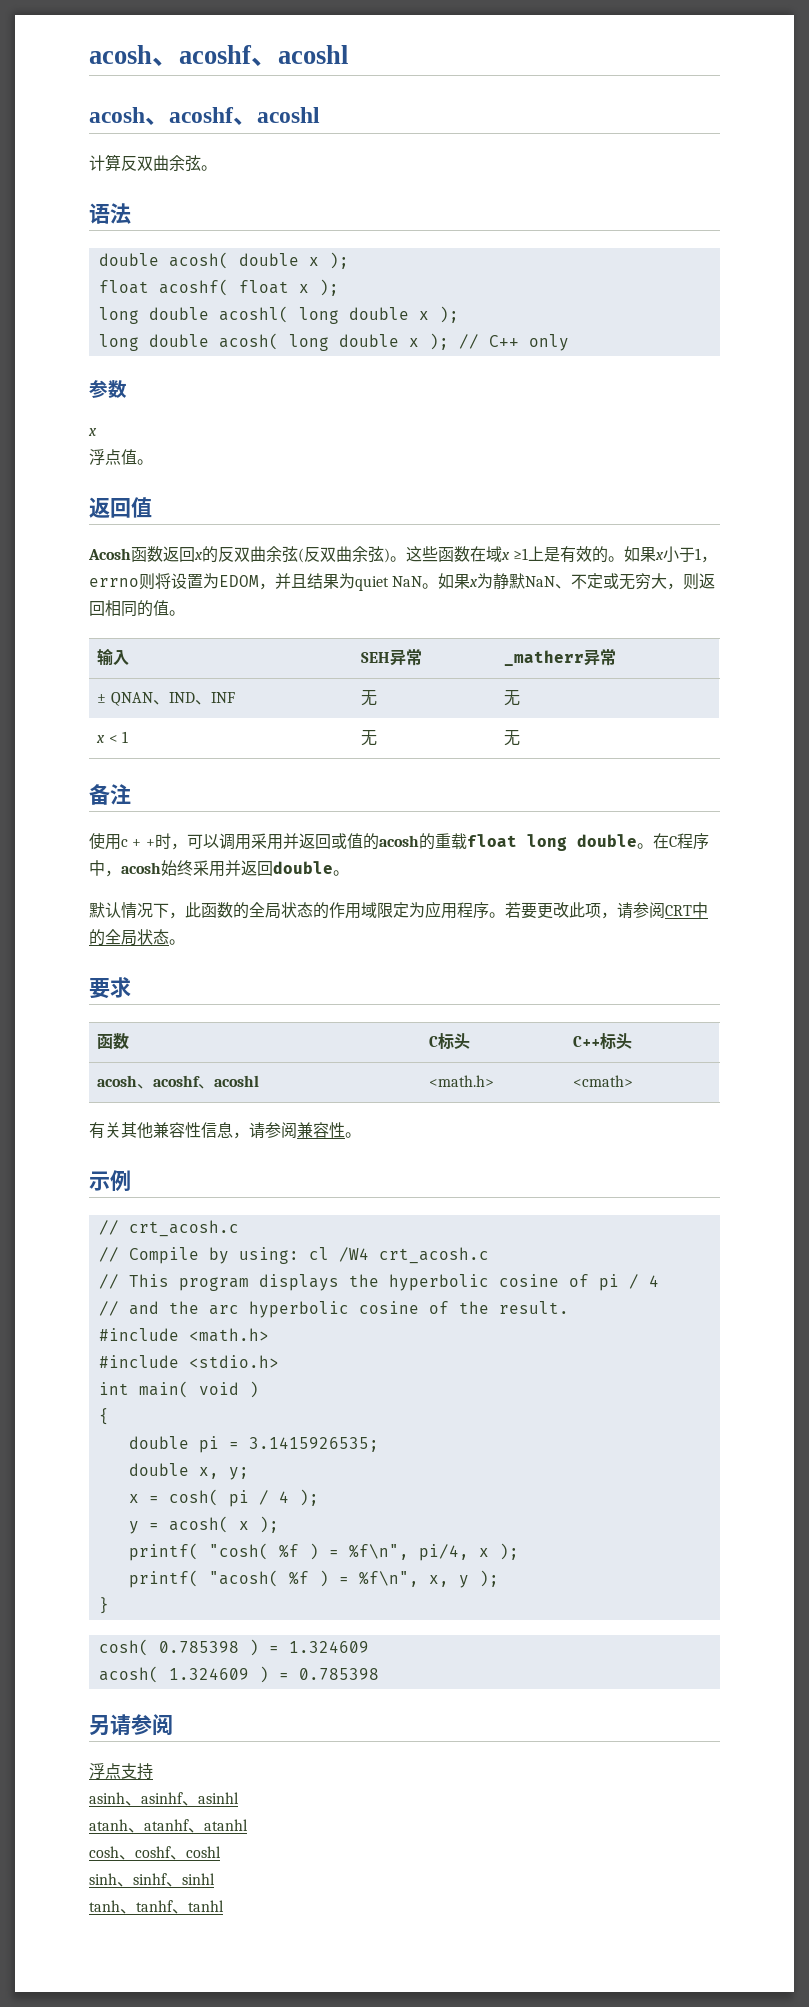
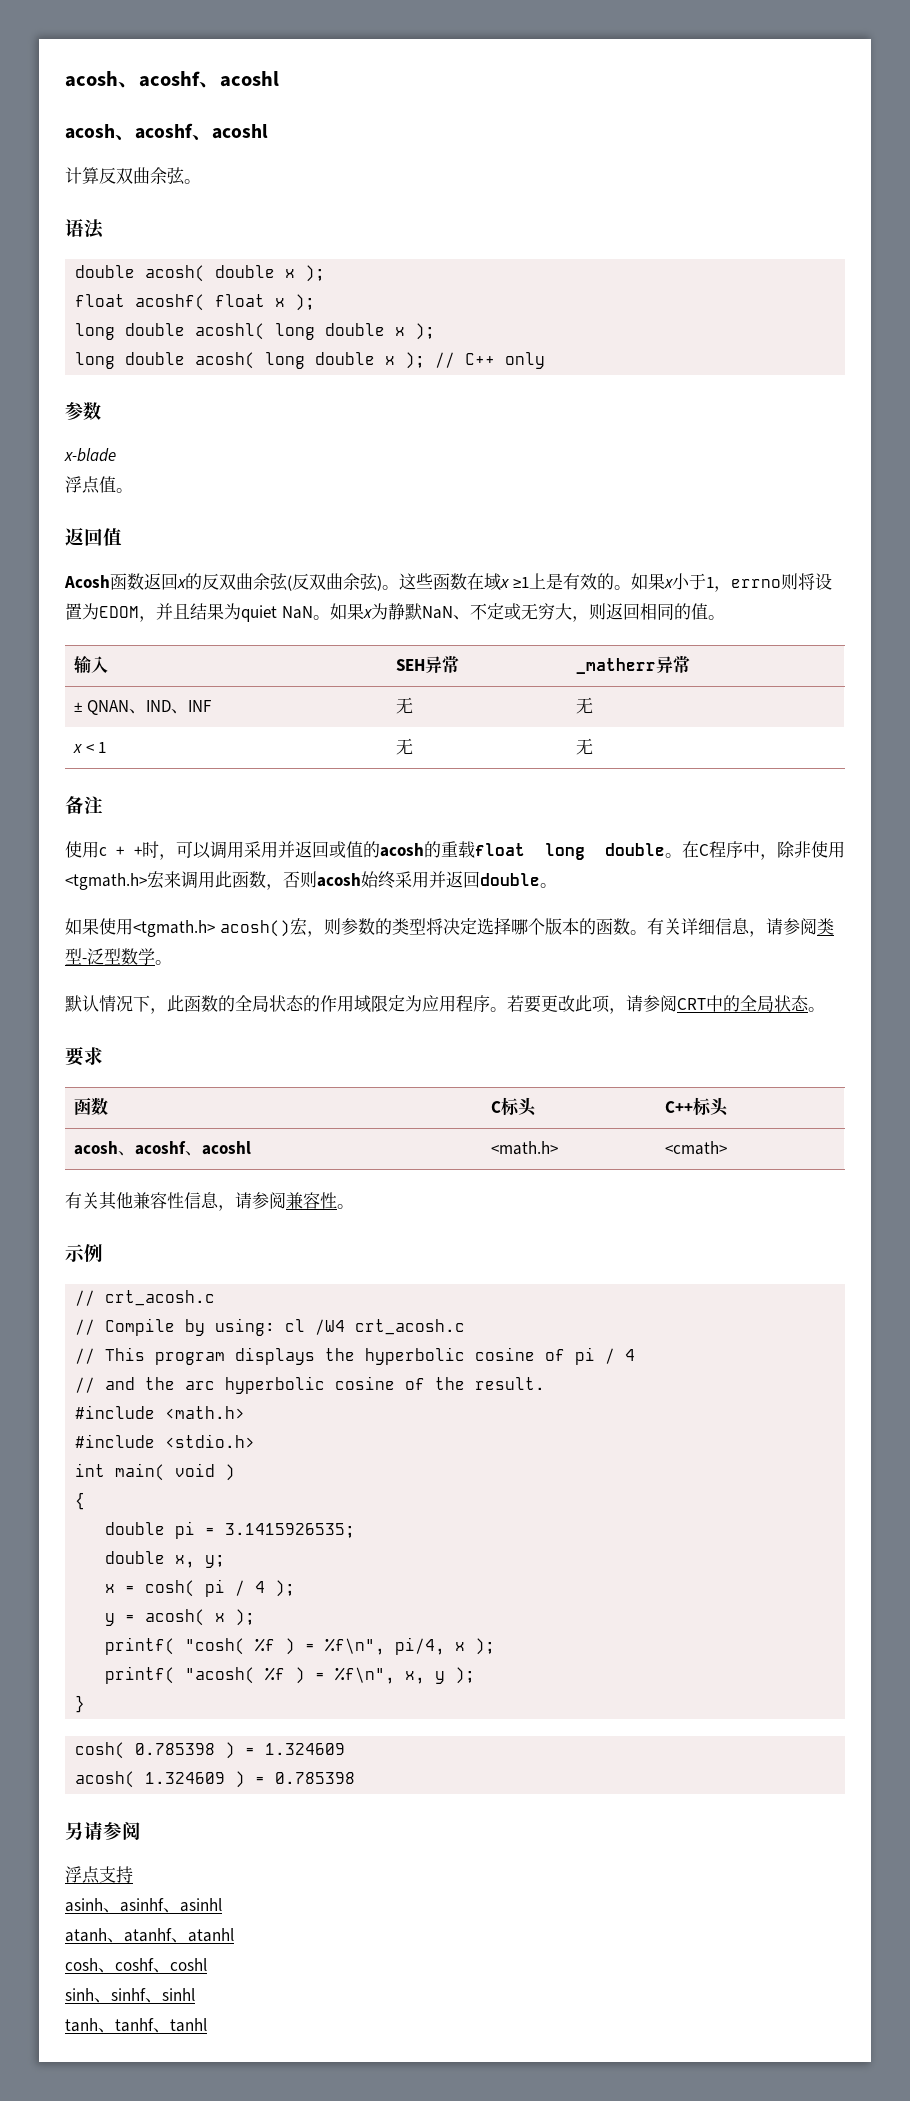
  long double acosh( long double x ); // C++ only
  参数
- x
+ x-blade
- 在C程序中，acosh始终采用并返回double。
+ 在C程序中，除非使用<tgmath.h>宏来调用此函数，否则acosh始终采用并返回double。
+ 如果使用<tgmath.h> acosh()宏，则参数的类型将决定选择哪个版本的函数。有关详细信息，请参阅类型-泛型数学。

